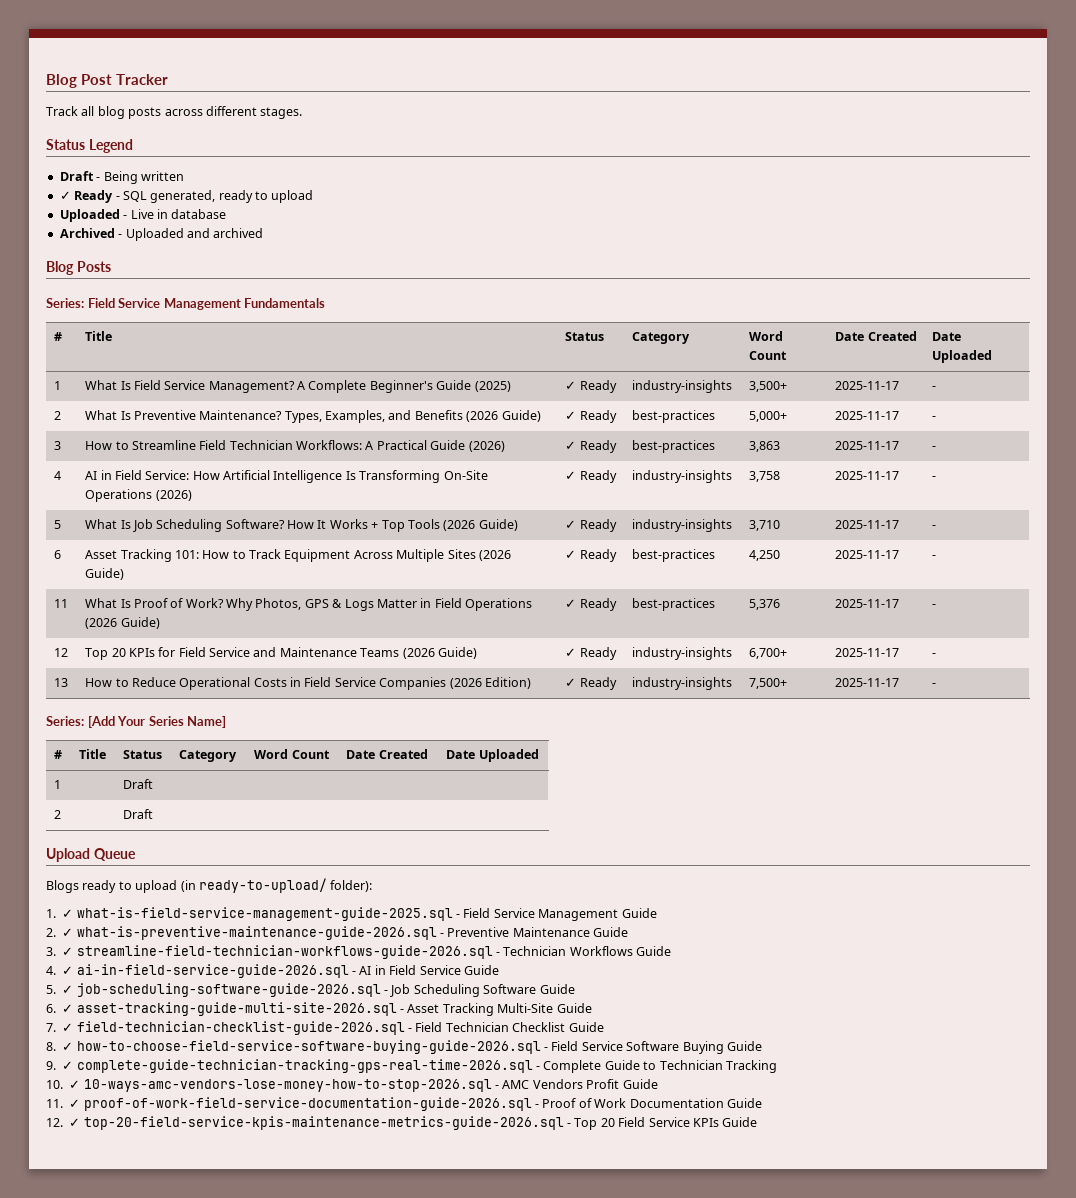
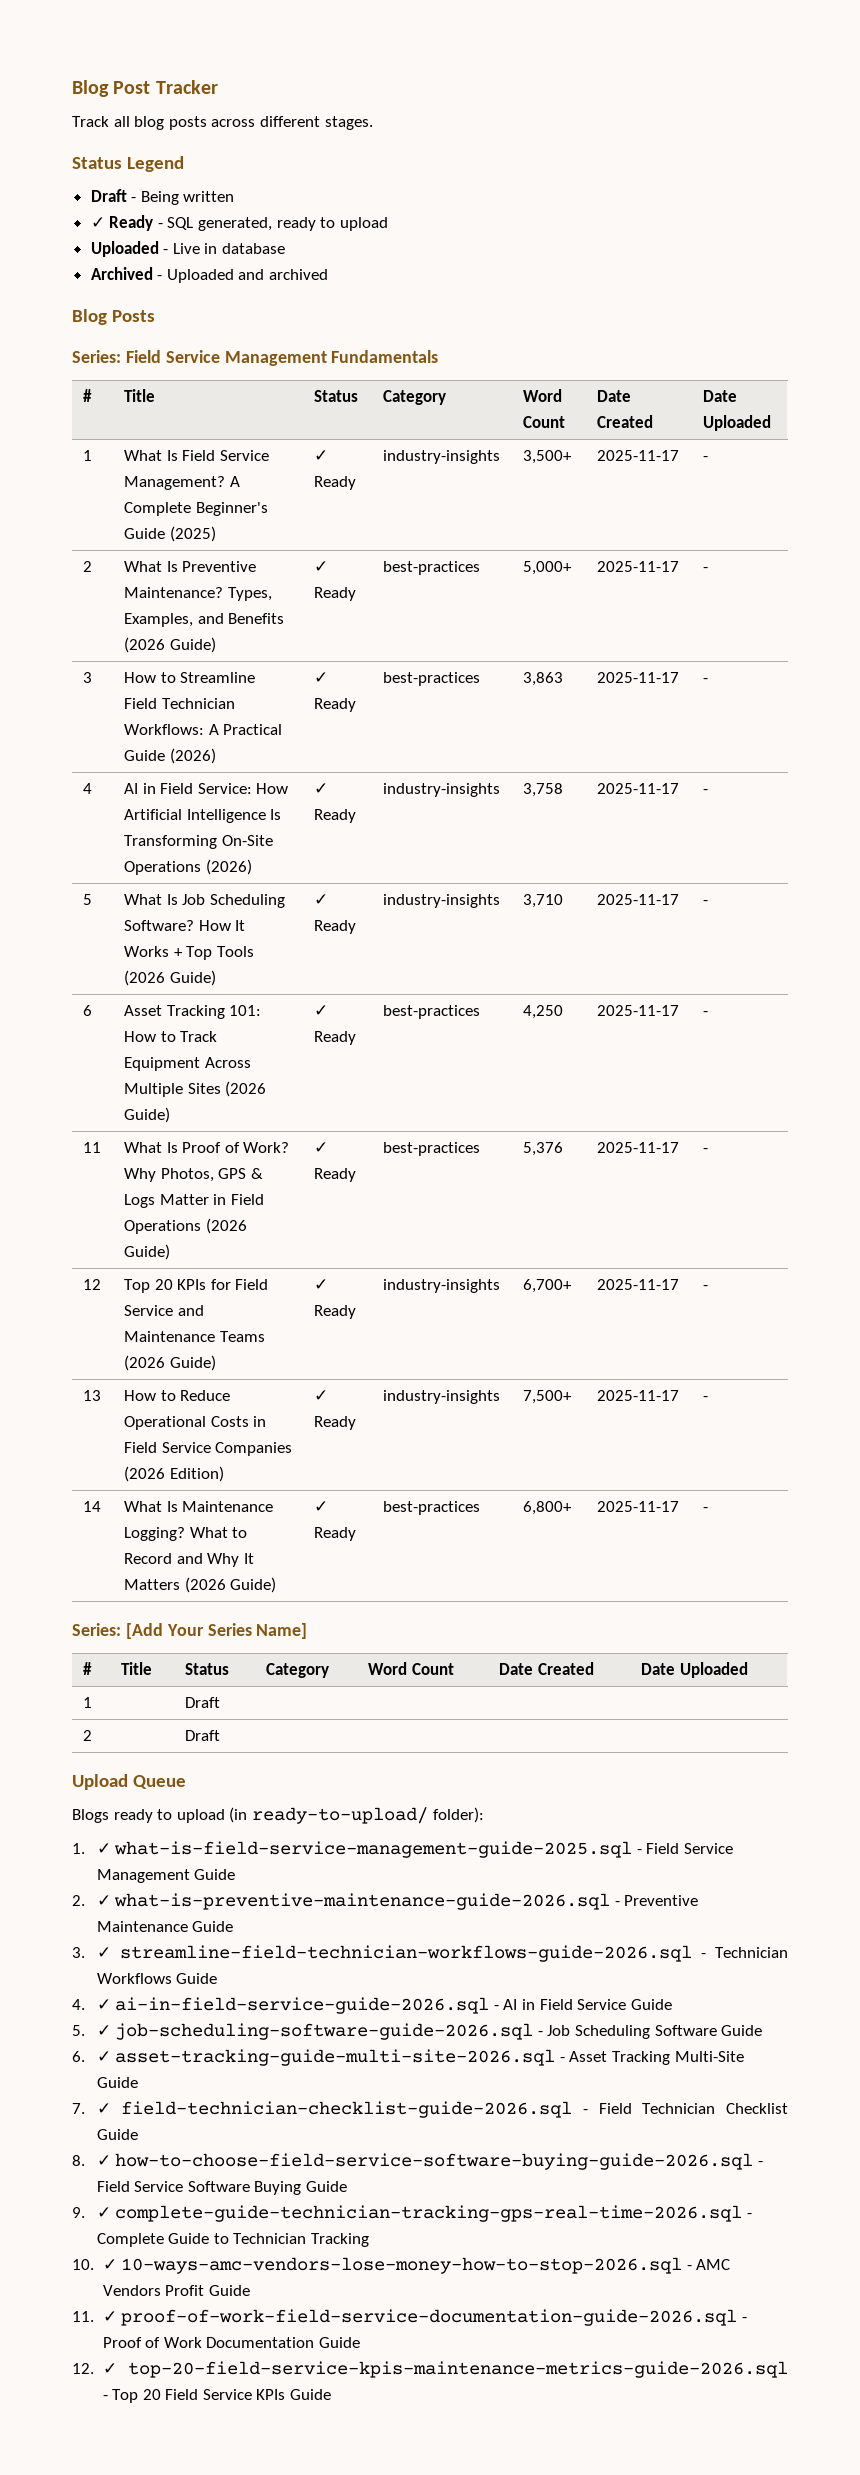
+ 14 | What Is Maintenance Logging? What to Record and Why It Matters (2026 Guide) | ✓ Ready | best-practices | 6,800+ | 2025-11-17 | -

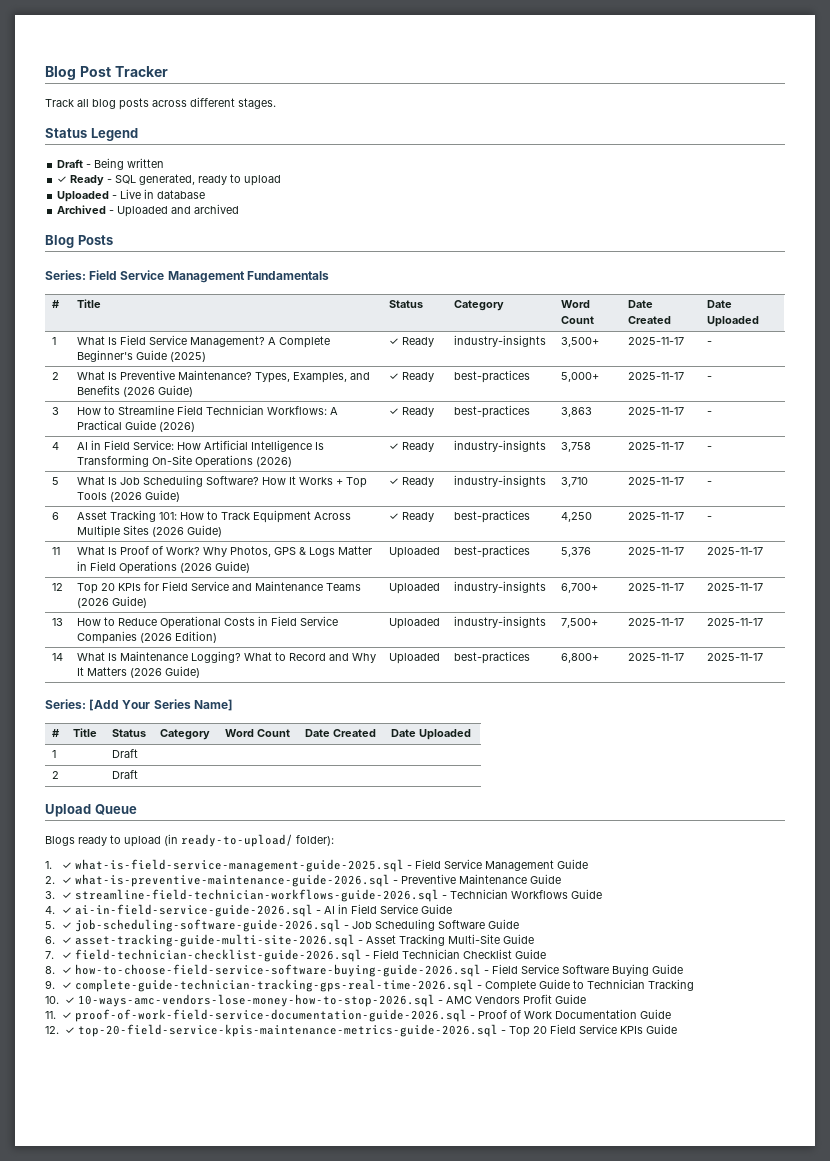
- 11 | What Is Proof of Work? Why Photos, GPS & Logs Matter in Field Operations (2026 Guide) | ✓ Ready | best-practices | 5,376 | 2025-11-17 | -
+ 11 | What Is Proof of Work? Why Photos, GPS & Logs Matter in Field Operations (2026 Guide) | Uploaded | best-practices | 5,376 | 2025-11-17 | 2025-11-17
- 12 | Top 20 KPIs for Field Service and Maintenance Teams (2026 Guide) | ✓ Ready | industry-insights | 6,700+ | 2025-11-17 | -
+ 12 | Top 20 KPIs for Field Service and Maintenance Teams (2026 Guide) | Uploaded | industry-insights | 6,700+ | 2025-11-17 | 2025-11-17
- 13 | How to Reduce Operational Costs in Field Service Companies (2026 Edition) | ✓ Ready | industry-insights | 7,500+ | 2025-11-17 | -
+ 13 | How to Reduce Operational Costs in Field Service Companies (2026 Edition) | Uploaded | industry-insights | 7,500+ | 2025-11-17 | 2025-11-17
- 14 | What Is Maintenance Logging? What to Record and Why It Matters (2026 Guide) | ✓ Ready | best-practices | 6,800+ | 2025-11-17 | -
+ 14 | What Is Maintenance Logging? What to Record and Why It Matters (2026 Guide) | Uploaded | best-practices | 6,800+ | 2025-11-17 | 2025-11-17

